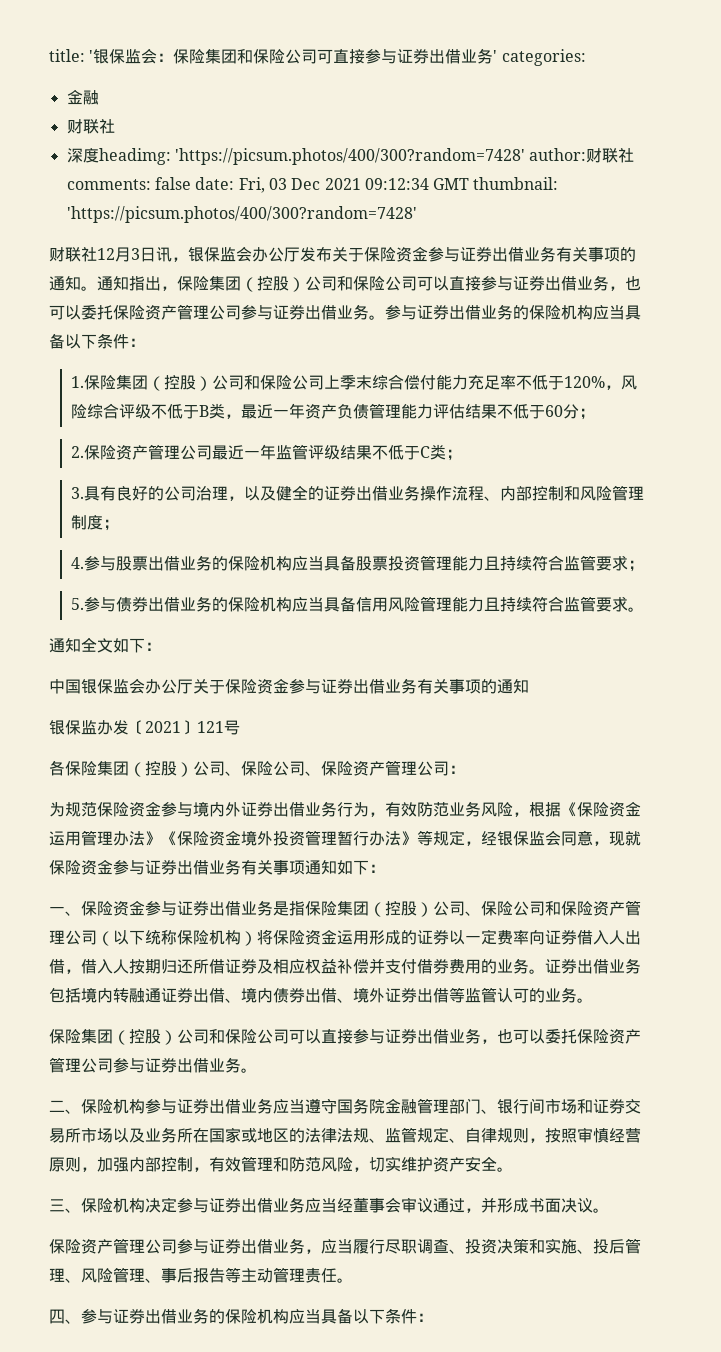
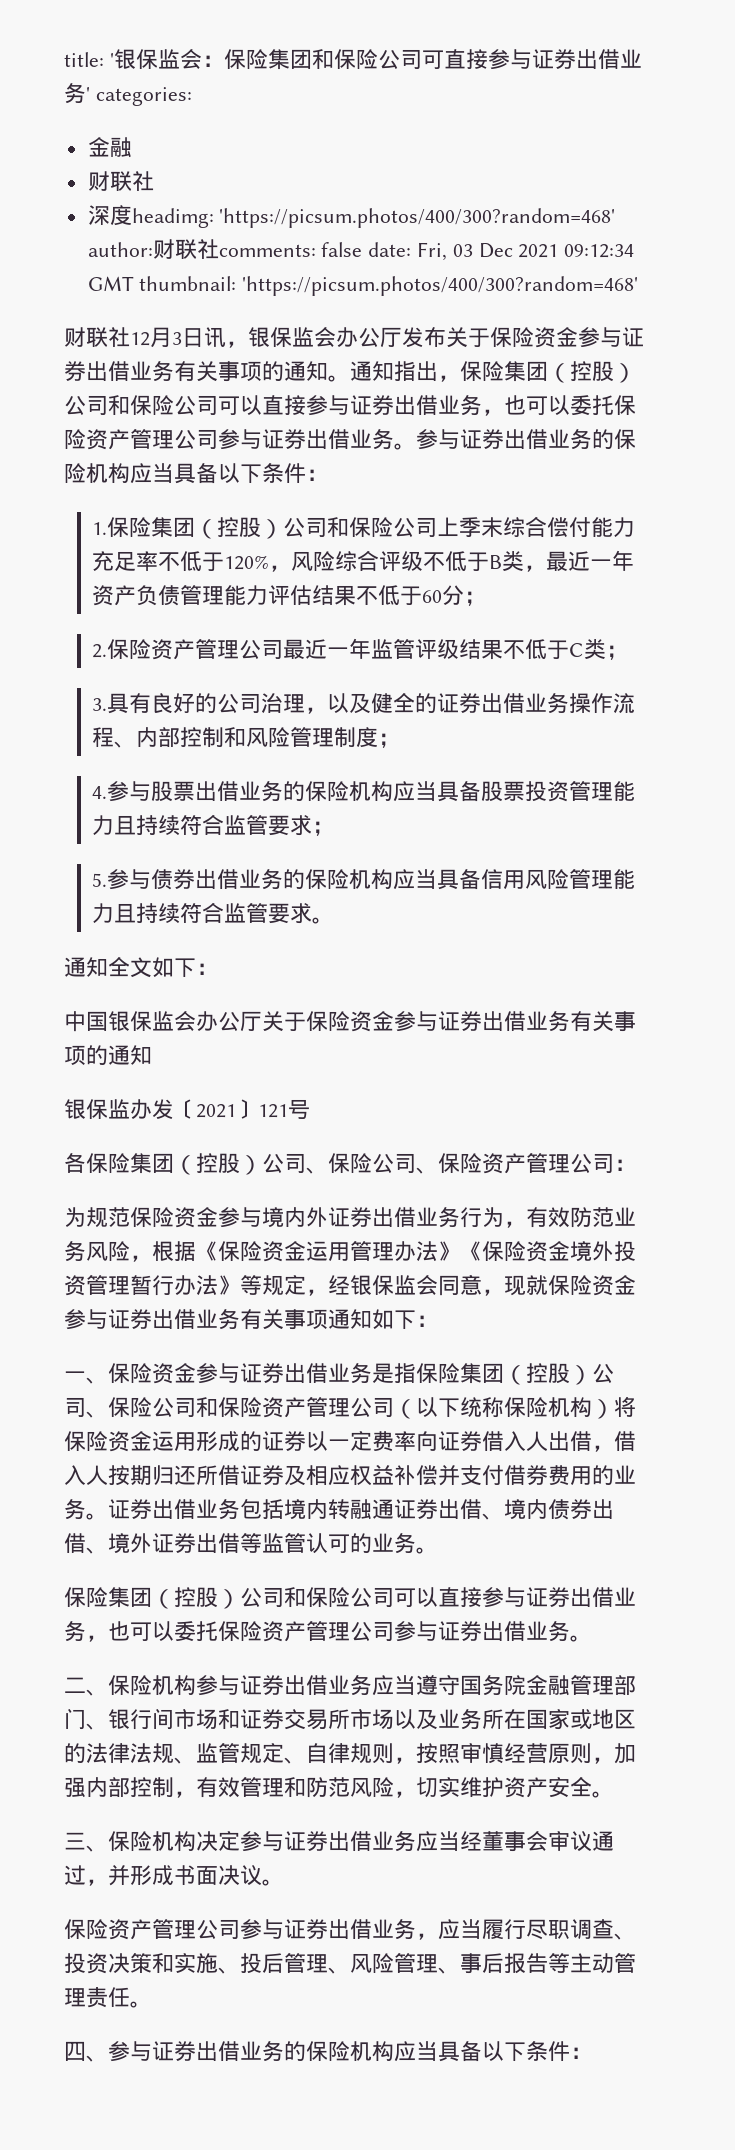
- 深度headimg: 'https://picsum.photos/400/300?random=7428' author:财联社comments: false date: Fri, 03 Dec 2021 09:12:34 GMT thumbnail: 'https://picsum.photos/400/300?random=7428'
+ 深度headimg: 'https://picsum.photos/400/300?random=468' author:财联社comments: false date: Fri, 03 Dec 2021 09:12:34 GMT thumbnail: 'https://picsum.photos/400/300?random=468'

